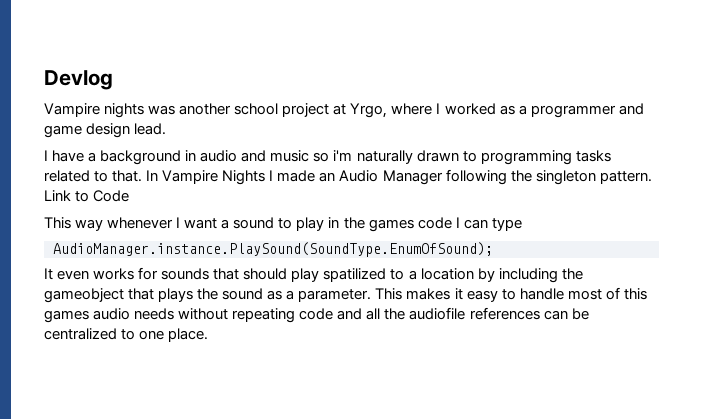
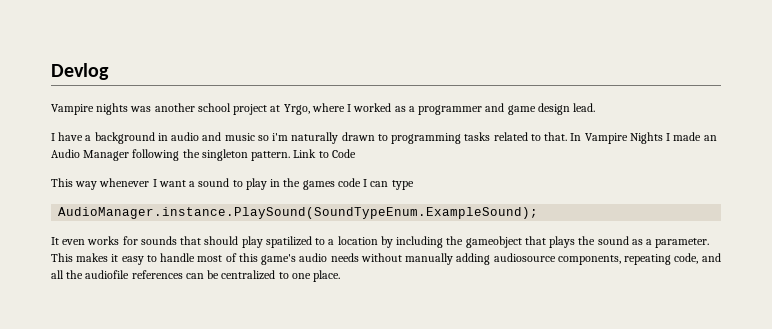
- AudioManager.instance.PlaySound(SoundType.EnumOfSound);
+ AudioManager.instance.PlaySound(SoundTypeEnum.ExampleSound);
- This makes it easy to handle most of this games audio needs without repeating code and all the audiofile references can be centralized to one place.
+ This makes it easy to handle most of this game's audio needs without manually adding audiosource components, repeating code, and all the audiofile references can be centralized to one place.

